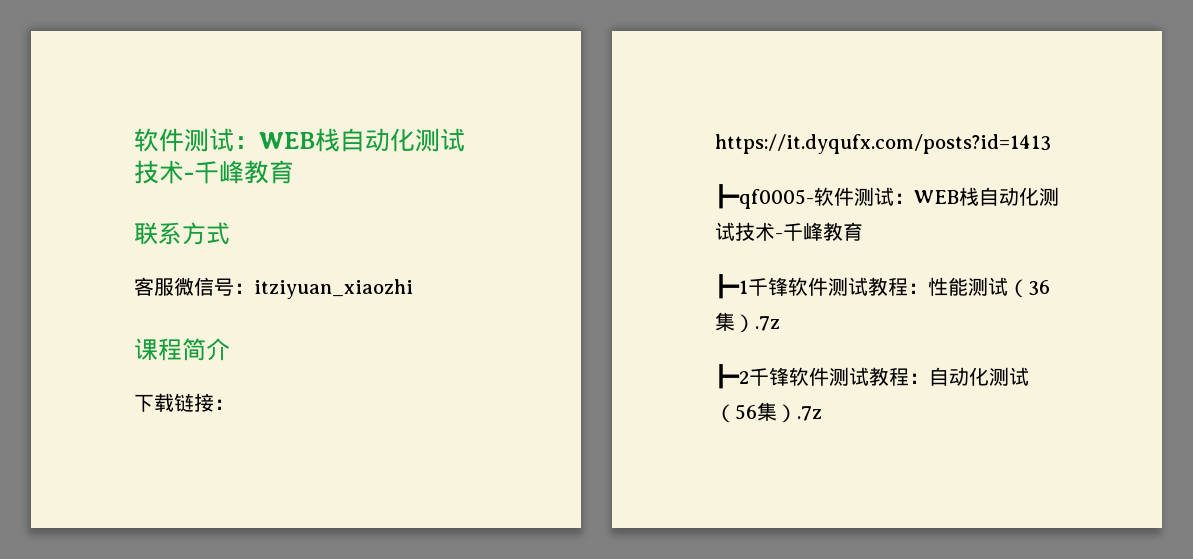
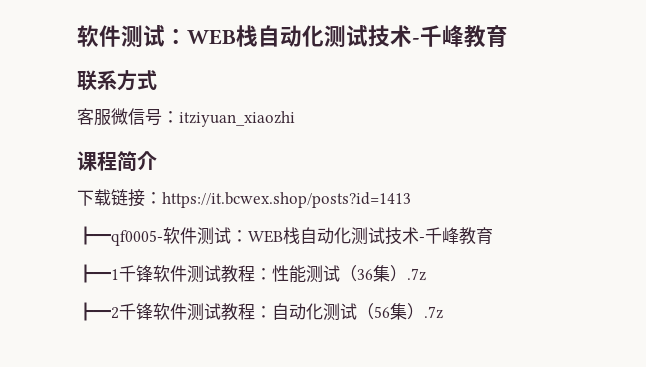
- 下载链接：https://it.dyqufx.com/posts?id=1413
+ 下载链接：https://it.bcwex.shop/posts?id=1413

